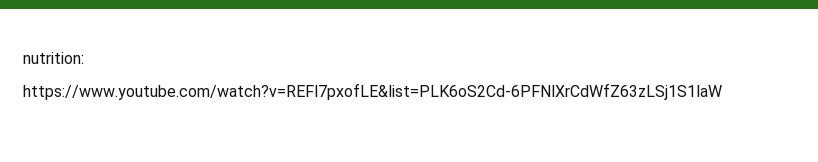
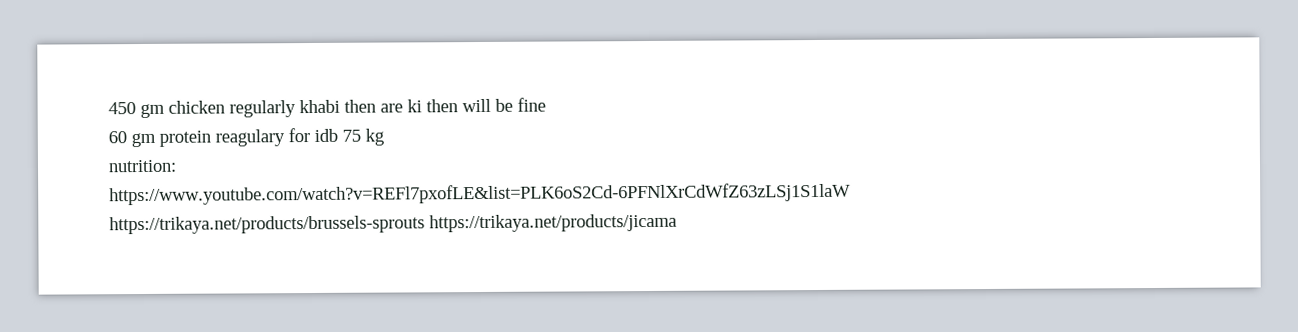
+ 450 gm chicken regularly khabi then are ki then will be fine
+ 60 gm protein reagulary for idb 75 kg
+ https://trikaya.net/products/brussels-sprouts https://trikaya.net/products/jicama

